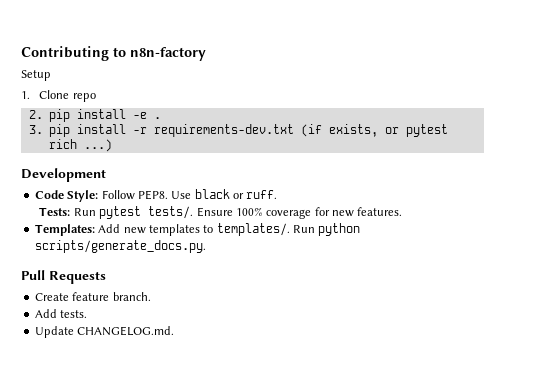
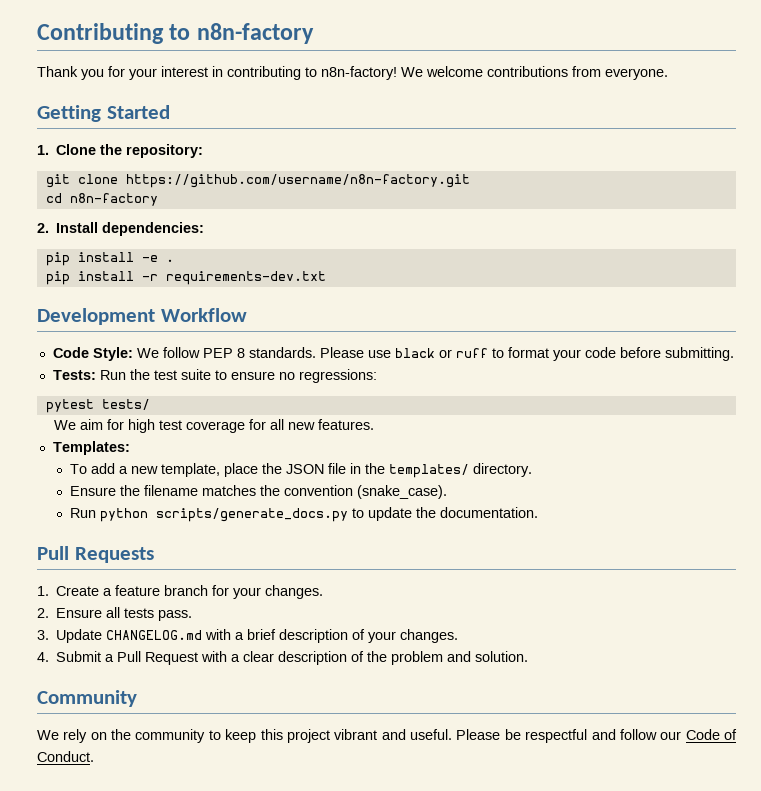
- Setup
- 1. Clone repo
- 2. pip install -e .
+ Thank you for your interest in contributing to n8n-factory! We welcome contributions from everyone.
+ Getting Started
+ 1. Clone the repository:
+ git clone https://github.com/username/n8n-factory.git
+ cd n8n-factory
+ 2. Install dependencies:
+ pip install -e .
- 3. pip install -r requirements-dev.txt (if exists, or pytest rich ...)
+ pip install -r requirements-dev.txt
- Development
+ Development Workflow
- Code Style: Follow PEP8. Use black or ruff.
- Tests: Run pytest tests/. Ensure 100% coverage for new features.
+ Code Style: We follow PEP 8 standards. Please use black or ruff to format your code before submitting.
+ Tests: Run the test suite to ensure no regressions:
+ pytest tests/
+ We aim for high test coverage for all new features.
- Templates: Add new templates to templates/. Run python scripts/generate_docs.py.
+ Templates:
+ To add a new template, place the JSON file in the templates/ directory.
+ Ensure the filename matches the convention (snake_case).
+ Run python scripts/generate_docs.py to update the documentation.
  Pull Requests
- Create feature branch.
- Add tests.
- Update CHANGELOG.md.
+ 1. Create a feature branch for your changes.
+ 2. Ensure all tests pass.
+ 3. Update CHANGELOG.md with a brief description of your changes.
+ 4. Submit a Pull Request with a clear description of the problem and solution.
+ Community
+ We rely on the community to keep this project vibrant and useful. Please be respectful and follow our Code of Conduct.

